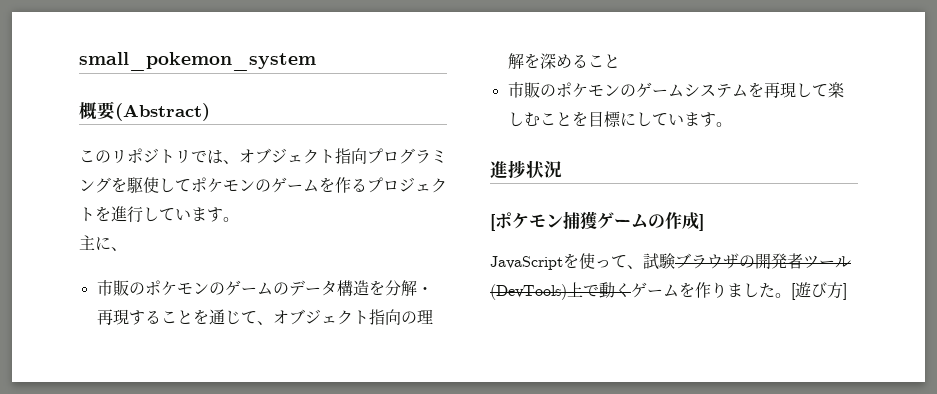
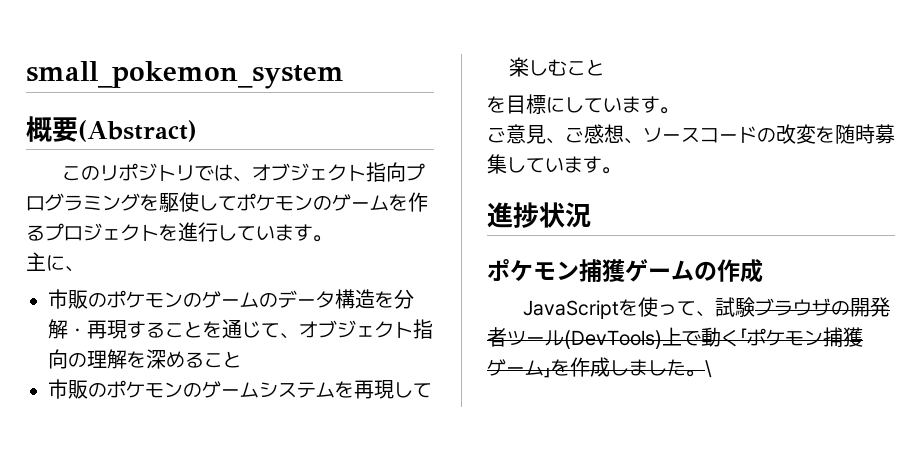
- 市販のポケモンのゲームシステムを再現して楽しむことを目標にしています。
+ 市販のポケモンのゲームシステムを再現して楽しむこと
+ を目標にしています。
+ ご意見、ご感想、ソースコードの改変を随時募集しています。
- [ポケモン捕獲ゲームの作成]
+ ポケモン捕獲ゲームの作成
- JavaScriptを使って、試験ブラウザの開発者ツール(DevTools)上で動くゲームを作りました。[遊び方]
+ JavaScriptを使って、試験ブラウザの開発者ツール(DevTools)上で動く「ポケモン捕獲ゲーム」を作成しました。\

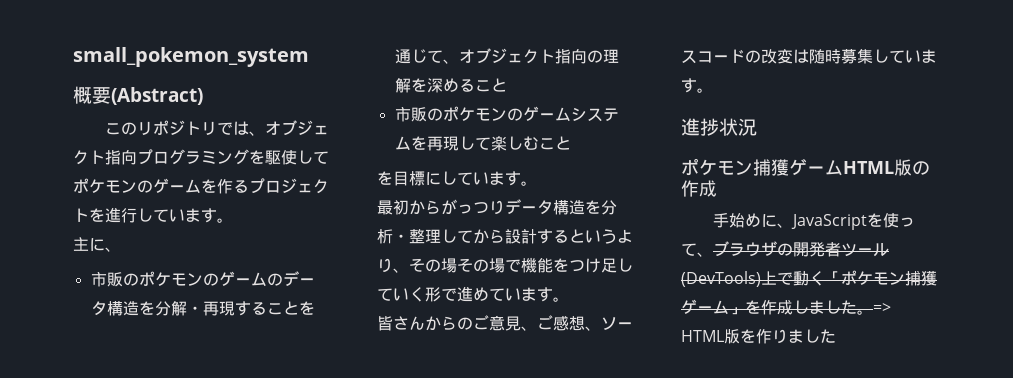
- ご意見、ご感想、ソースコードの改変を随時募集しています。
+ 最初からがっつりデータ構造を分析・整理してから設計するというより、その場その場で機能をつけ足していく形で進めています。
+ 皆さんからのご意見、ご感想、ソースコードの改変は随時募集しています。
- ポケモン捕獲ゲームの作成
+ ポケモン捕獲ゲームHTML版の作成
- JavaScriptを使って、試験ブラウザの開発者ツール(DevTools)上で動く「ポケモン捕獲ゲーム」を作成しました。
+ 手始めに、JavaScriptを使って、ブラウザの開発者ツール(DevTools)上で動く「ポケモン捕獲ゲーム」を作成しました。
- \
+ => HTML版を作りました

